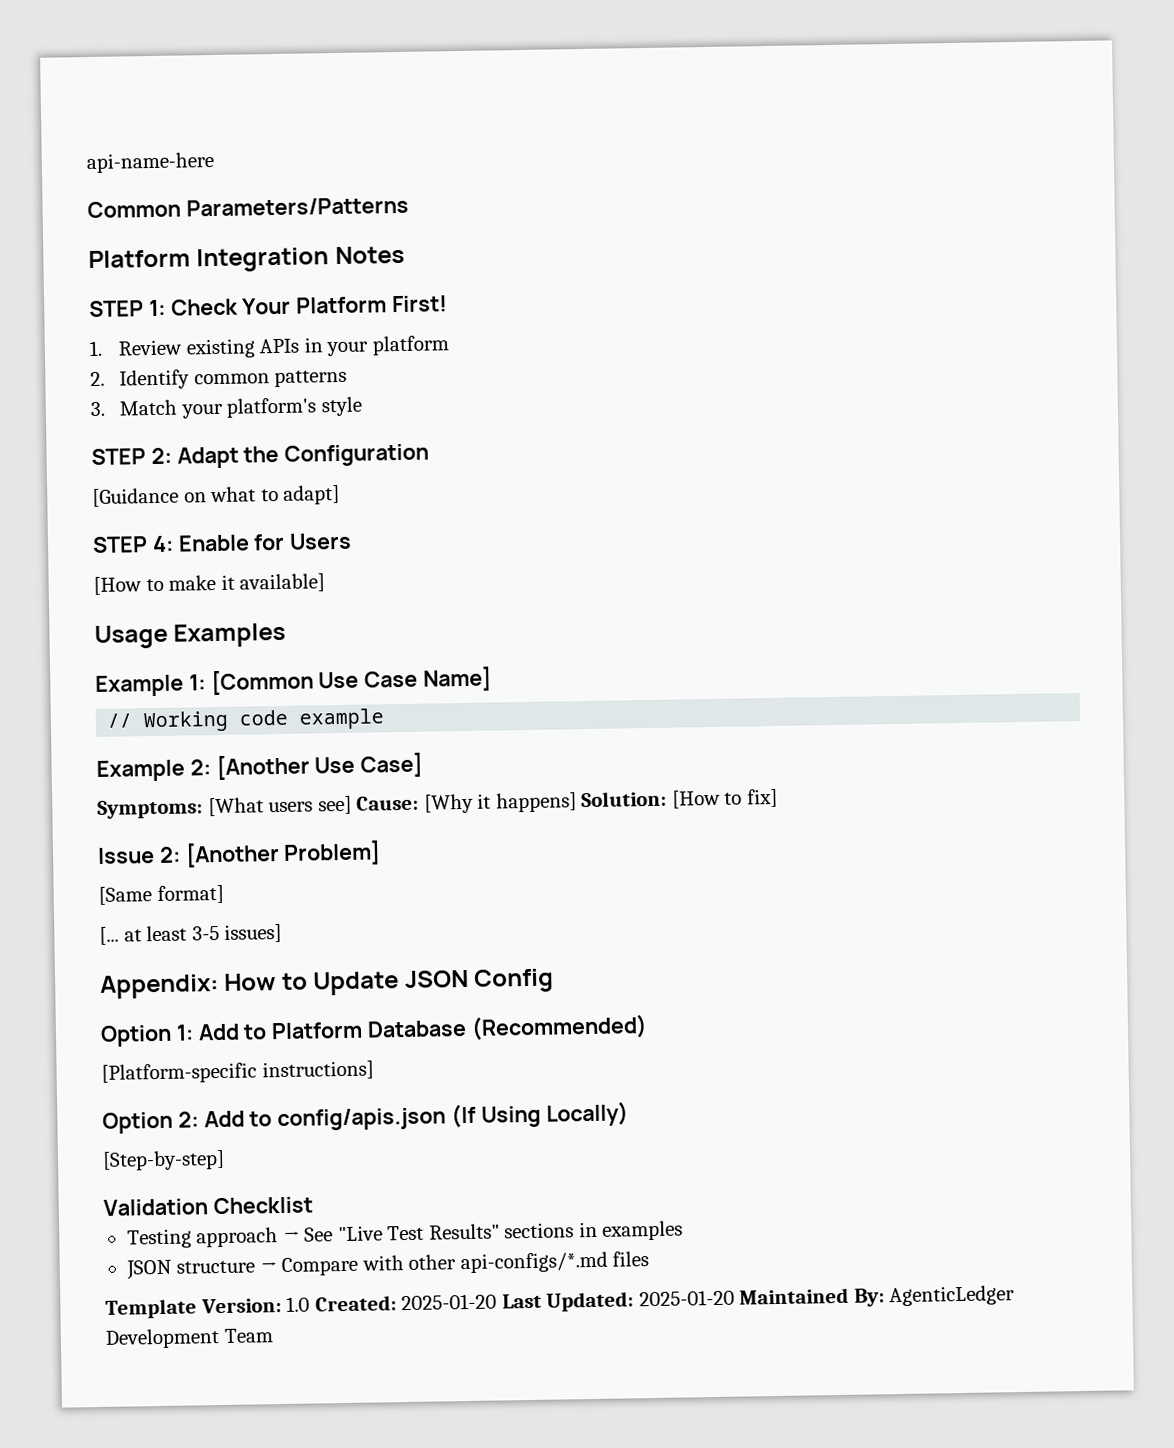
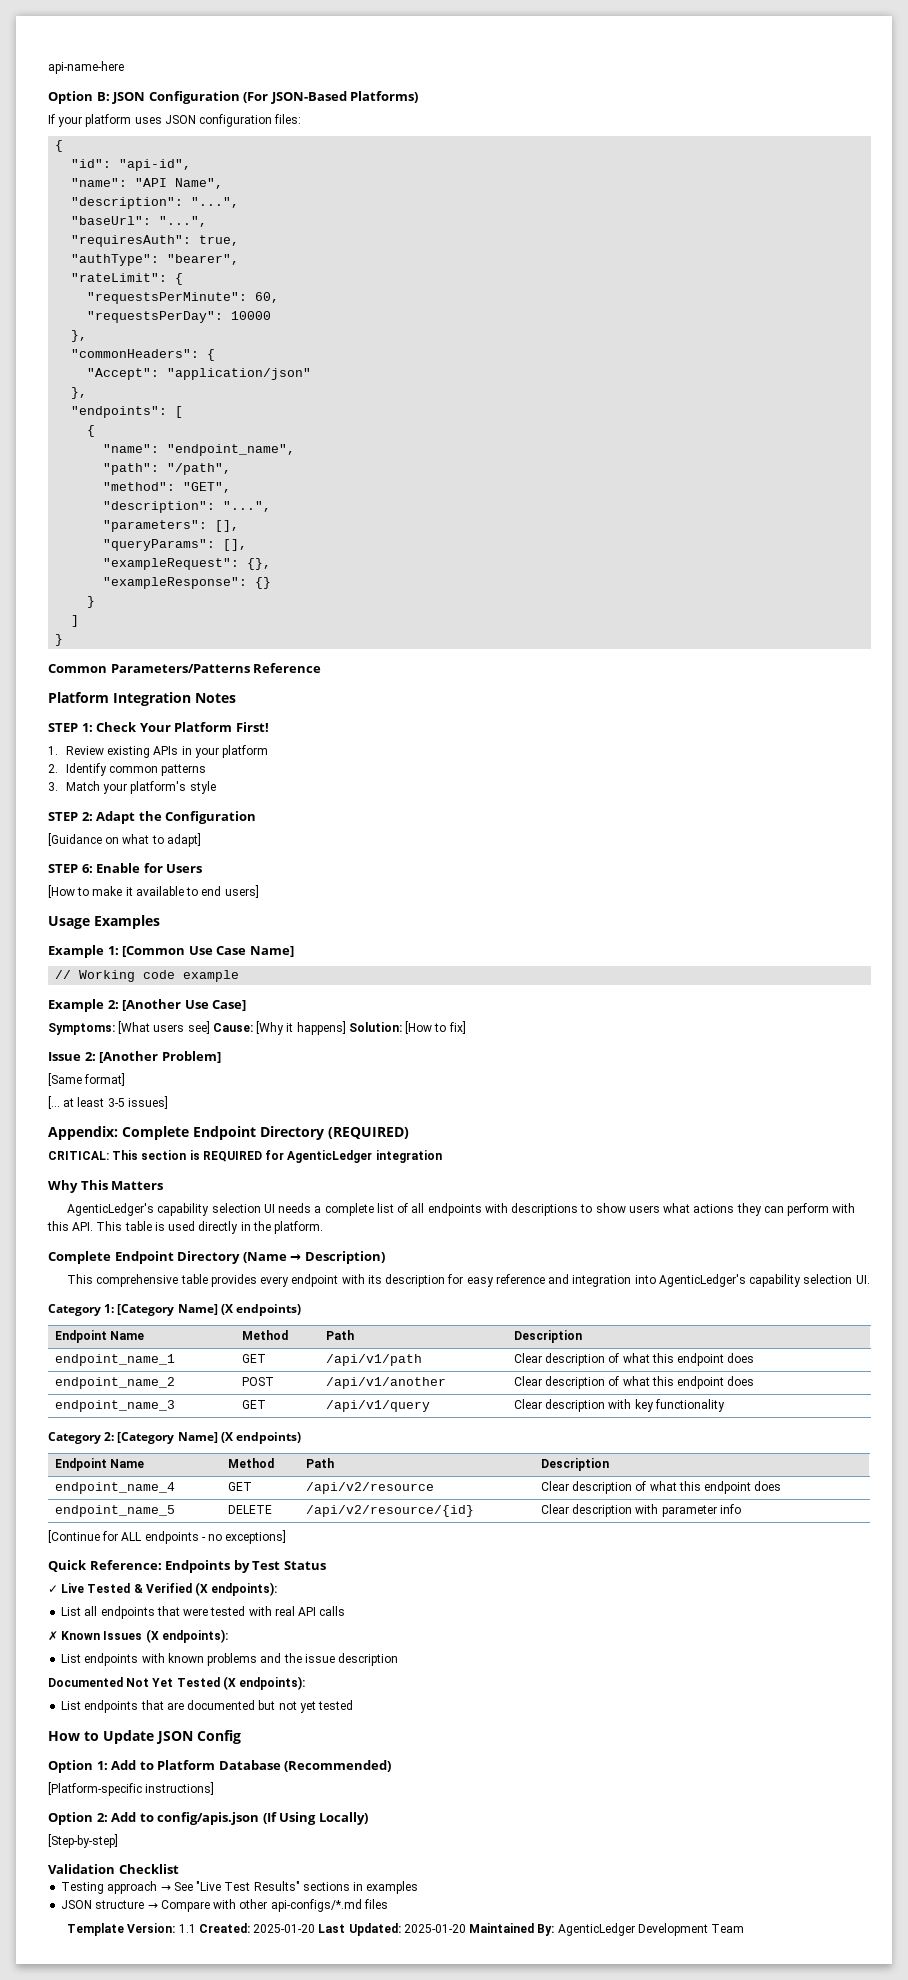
+ Option B: JSON Configuration (For JSON-Based Platforms)
+ If your platform uses JSON configuration files:
+ {
+ "id": "api-id",
+ "name": "API Name",
+ "description": "...",
+ "baseUrl": "...",
+ "requiresAuth": true,
+ "authType": "bearer",
+ "rateLimit": {
+ "requestsPerMinute": 60,
+ "requestsPerDay": 10000
+ },
+ "commonHeaders": {
+ "Accept": "application/json"
+ },
+ "endpoints": [
+ {
+ "name": "endpoint_name",
+ "path": "/path",
+ "method": "GET",
+ "description": "...",
+ "parameters": [],
+ "queryParams": [],
+ "exampleRequest": {},
+ "exampleResponse": {}
+ }
+ ]
+ }
- Common Parameters/Patterns
+ Common Parameters/Patterns Reference
- STEP 4: Enable for Users
+ STEP 6: Enable for Users
- [How to make it available]
+ [How to make it available to end users]
- Appendix: How to Update JSON Config
+ Appendix: Complete Endpoint Directory (REQUIRED)
+ CRITICAL: This section is REQUIRED for AgenticLedger integration
+ Why This Matters
+ AgenticLedger's capability selection UI needs a complete list of all endpoints with descriptions to show users what actions they can perform with this API. This table is used directly in the platform.
+ Complete Endpoint Directory (Name → Description)
+ This comprehensive table provides every endpoint with its description for easy reference and integration into AgenticLedger's capability selection UI.
+ Category 1: [Category Name] (X endpoints)
+ Endpoint Name | Method | Path | Description
+ endpoint_name_1 | GET | /api/v1/path | Clear description of what this endpoint does
+ endpoint_name_2 | POST | /api/v1/another | Clear description of what this endpoint does
+ endpoint_name_3 | GET | /api/v1/query | Clear description with key functionality
+ Category 2: [Category Name] (X endpoints)
+ Endpoint Name | Method | Path | Description
+ endpoint_name_4 | GET | /api/v2/resource | Clear description of what this endpoint does
+ endpoint_name_5 | DELETE | /api/v2/resource/{id} | Clear description with parameter info
+ [Continue for ALL endpoints - no exceptions]
+ Quick Reference: Endpoints by Test Status
+ ✓ Live Tested & Verified (X endpoints):
+ List all endpoints that were tested with real API calls
+ ✗ Known Issues (X endpoints):
+ List endpoints with known problems and the issue description
+ Documented Not Yet Tested (X endpoints):
+ List endpoints that are documented but not yet tested
+ How to Update JSON Config
- Template Version: 1.0 Created: 2025-01-20 Last Updated: 2025-01-20 Maintained By: AgenticLedger Development Team
+ Template Version: 1.1 Created: 2025-01-20 Last Updated: 2025-01-20 Maintained By: AgenticLedger Development Team

